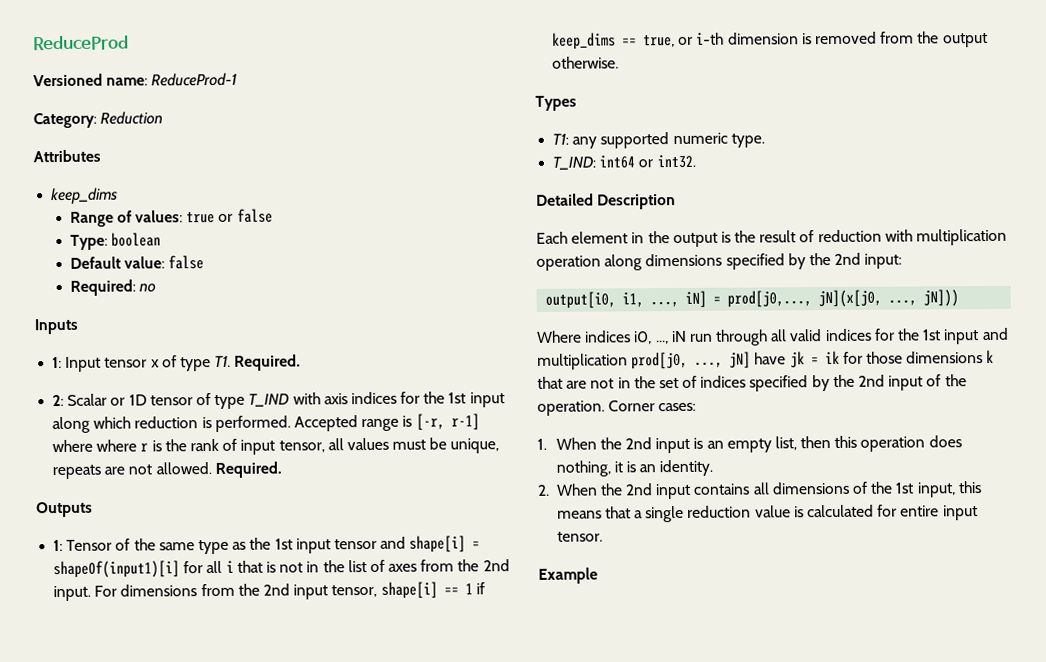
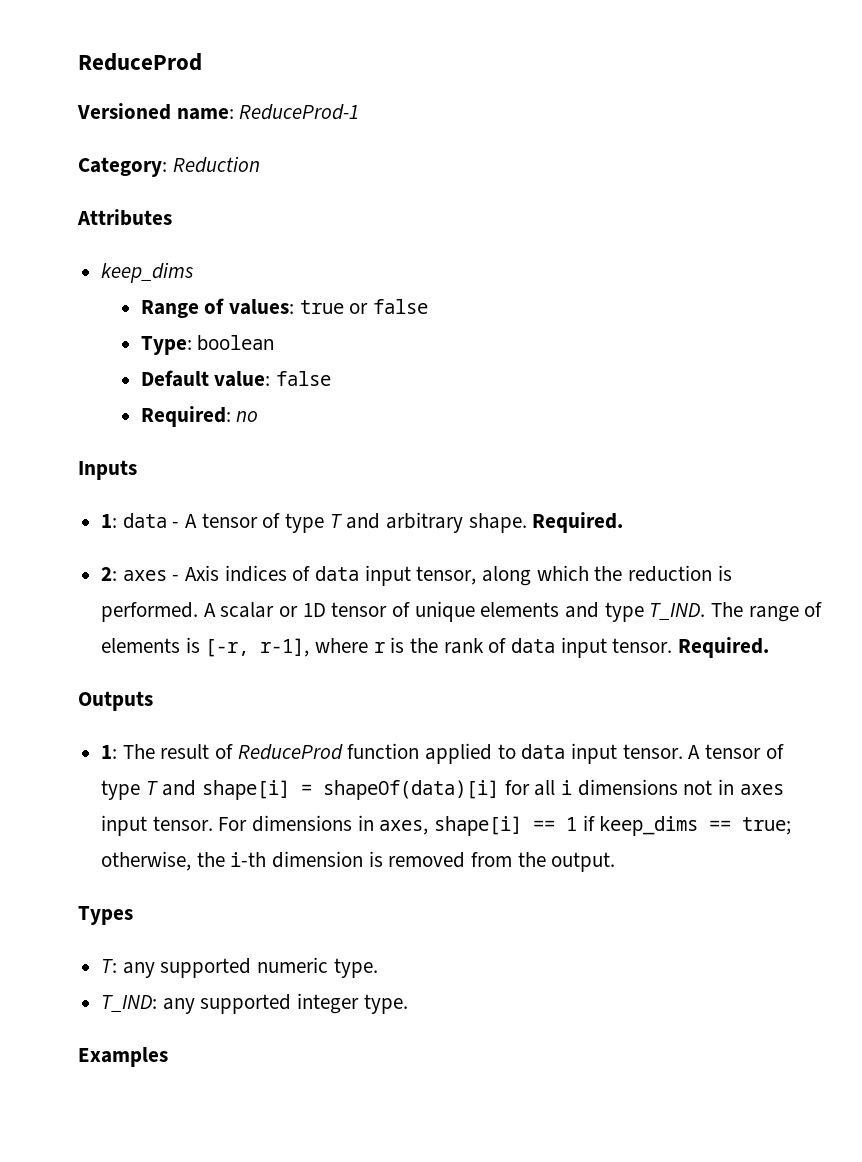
- 1: Input tensor x of type T1. Required.
- 2: Scalar or 1D tensor of type T_IND with axis indices for the 1st input along which reduction is performed. Accepted range is [-r, r-1] where where r is the rank of input tensor, all values must be unique, repeats are not allowed. Required.
+ 1: data - A tensor of type T and arbitrary shape. Required.
+ 2: axes - Axis indices of data input tensor, along which the reduction is performed. A scalar or 1D tensor of unique elements and type T_IND. The range of elements is [-r, r-1], where r is the rank of data input tensor. Required.
  Outputs
- 1: Tensor of the same type as the 1st input tensor and shape[i] = shapeOf(input1)[i] for all i that is not in the list of axes from the 2nd input. For dimensions from the 2nd input tensor, shape[i] == 1 if keep_dims == true, or i-th dimension is removed from the output otherwise.
+ 1: The result of ReduceProd function applied to data input tensor. A tensor of type T and shape[i] = shapeOf(data)[i] for all i dimensions not in axes input tensor. For dimensions in axes, shape[i] == 1 if keep_dims == true; otherwise, the i-th dimension is removed from the output.
- T1: any supported numeric type.
+ T: any supported numeric type.
- T_IND: int64 or int32.
- Detailed Description
- Each element in the output is the result of reduction with multiplication operation along dimensions specified by the 2nd input:
- output[i0, i1, ..., iN] = prod[j0,..., jN](x[j0, ..., jN]))
- Where indices i0, ..., iN run through all valid indices for the 1st input and multiplication prod[j0, ..., jN] have jk = ik for those dimensions k that are not in the set of indices specified by the 2nd input of the operation. Corner cases:
- 1. When the 2nd input is an empty list, then this operation does nothing, it is an identity.
- 2. When the 2nd input contains all dimensions of the 1st input, this means that a single reduction value is calculated for entire input tensor.
- Example
+ T_IND: any supported integer type.
+ Examples

